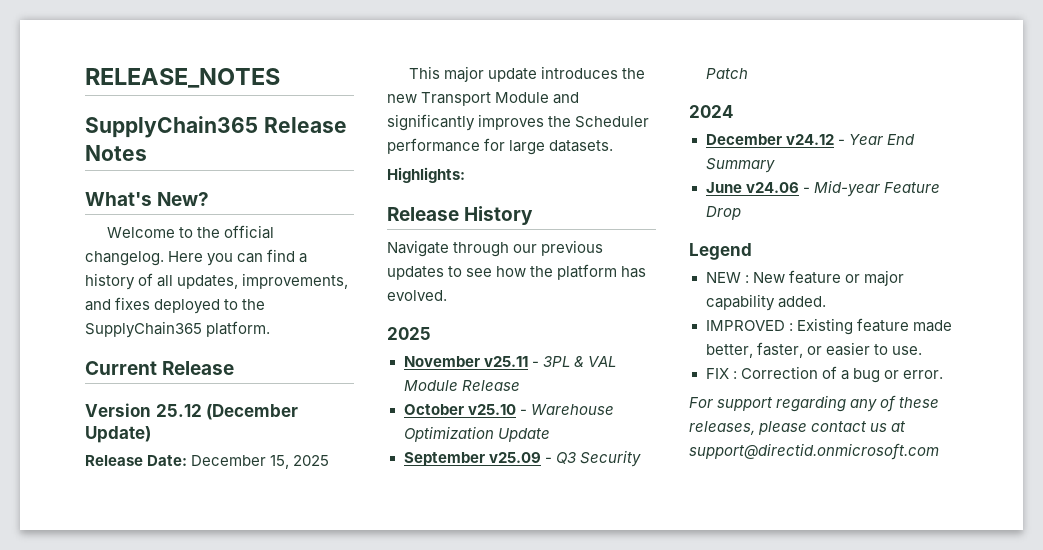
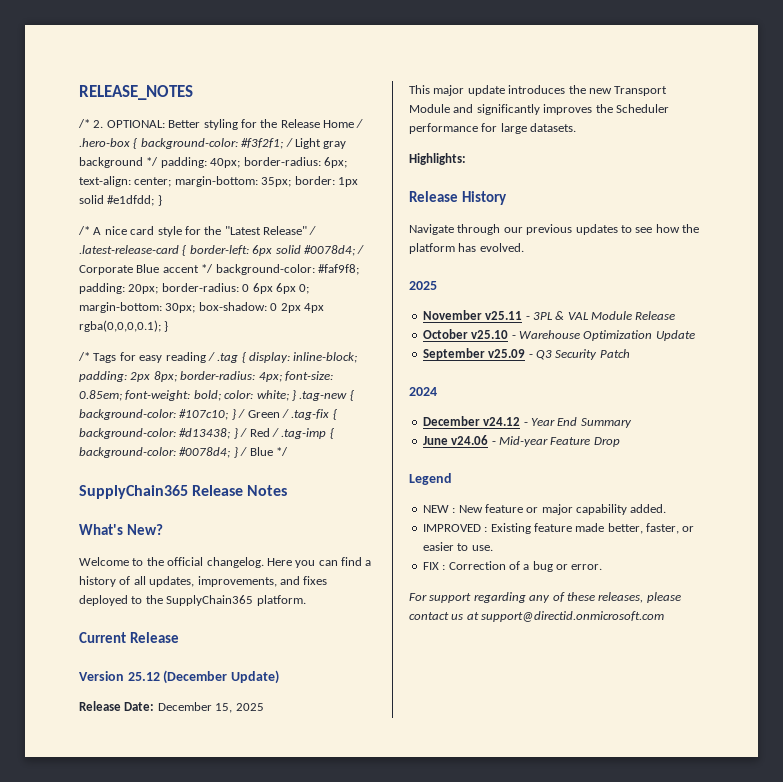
+ /* 2. OPTIONAL: Better styling for the Release Home / .hero-box { background-color: #f3f2f1; / Light gray background */ padding: 40px; border-radius: 6px; text-align: center; margin-bottom: 35px; border: 1px solid #e1dfdd; }
+ /* A nice card style for the "Latest Release" / .latest-release-card { border-left: 6px solid #0078d4; / Corporate Blue accent */ background-color: #faf9f8; padding: 20px; border-radius: 0 6px 6px 0; margin-bottom: 30px; box-shadow: 0 2px 4px rgba(0,0,0,0.1); }
+ /* Tags for easy reading / .tag { display: inline-block; padding: 2px 8px; border-radius: 4px; font-size: 0.85em; font-weight: bold; color: white; } .tag-new { background-color: #107c10; } / Green / .tag-fix { background-color: #d13438; } / Red / .tag-imp { background-color: #0078d4; } / Blue */

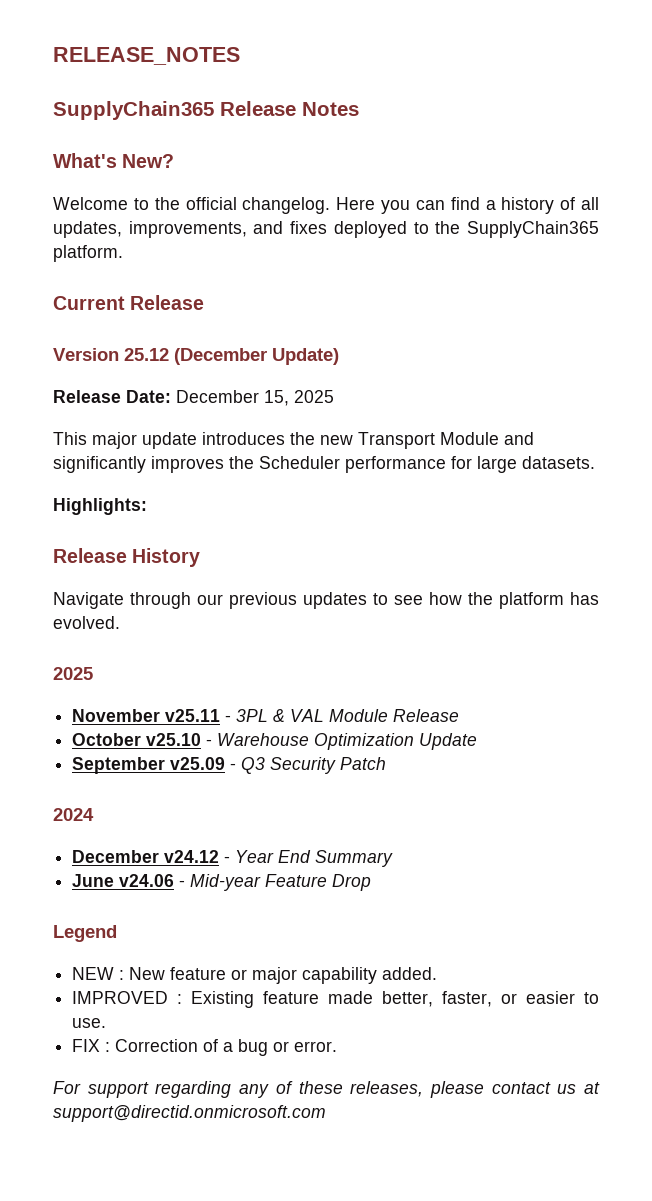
- /* 2. OPTIONAL: Better styling for the Release Home / .hero-box { background-color: #f3f2f1; / Light gray background */ padding: 40px; border-radius: 6px; text-align: center; margin-bottom: 35px; border: 1px solid #e1dfdd; }
- /* A nice card style for the "Latest Release" / .latest-release-card { border-left: 6px solid #0078d4; / Corporate Blue accent */ background-color: #faf9f8; padding: 20px; border-radius: 0 6px 6px 0; margin-bottom: 30px; box-shadow: 0 2px 4px rgba(0,0,0,0.1); }
- /* Tags for easy reading / .tag { display: inline-block; padding: 2px 8px; border-radius: 4px; font-size: 0.85em; font-weight: bold; color: white; } .tag-new { background-color: #107c10; } / Green / .tag-fix { background-color: #d13438; } / Red / .tag-imp { background-color: #0078d4; } / Blue */

